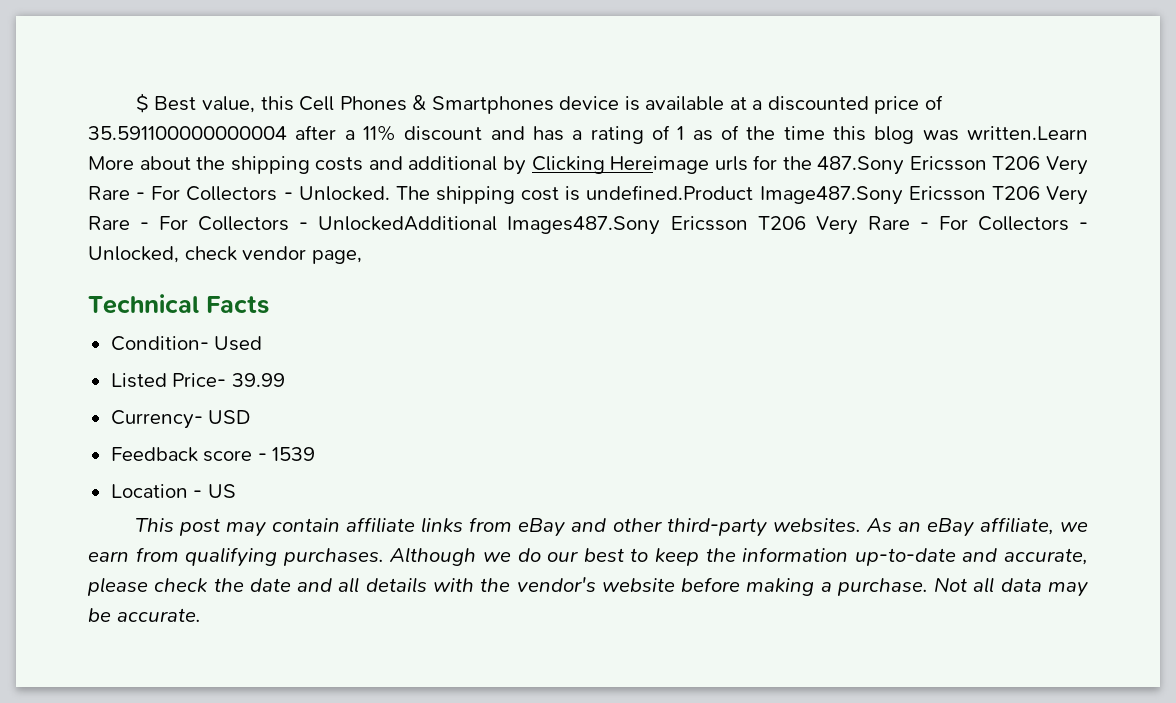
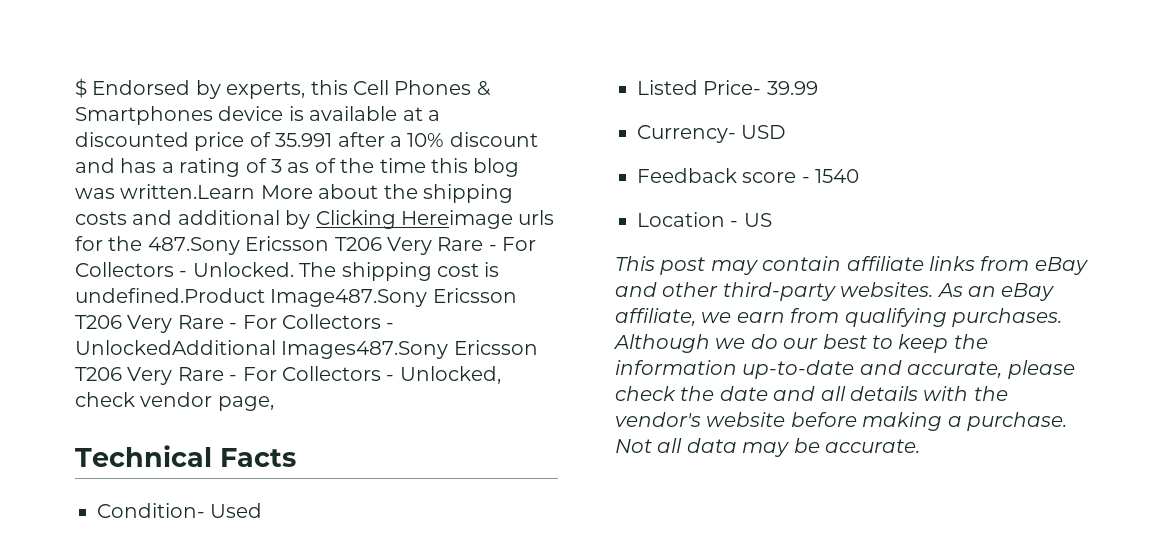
- $ Best value, this Cell Phones & Smartphones device is available at a discounted price of 35.591100000000004 after a 11% discount and has a rating of 1 as of the time this blog was written.Learn More about the shipping costs and additional by Clicking Hereimage urls for the 487.Sony Ericsson T206 Very Rare - For Collectors - Unlocked.
+ $ Endorsed by experts, this Cell Phones & Smartphones device is available at a discounted price of 35.991 after a 10% discount and has a rating of 3 as of the time this blog was written.Learn More about the shipping costs and additional by Clicking Hereimage urls for the 487.Sony Ericsson T206 Very Rare - For Collectors - Unlocked.
- Feedback score - 1539
+ Feedback score - 1540

